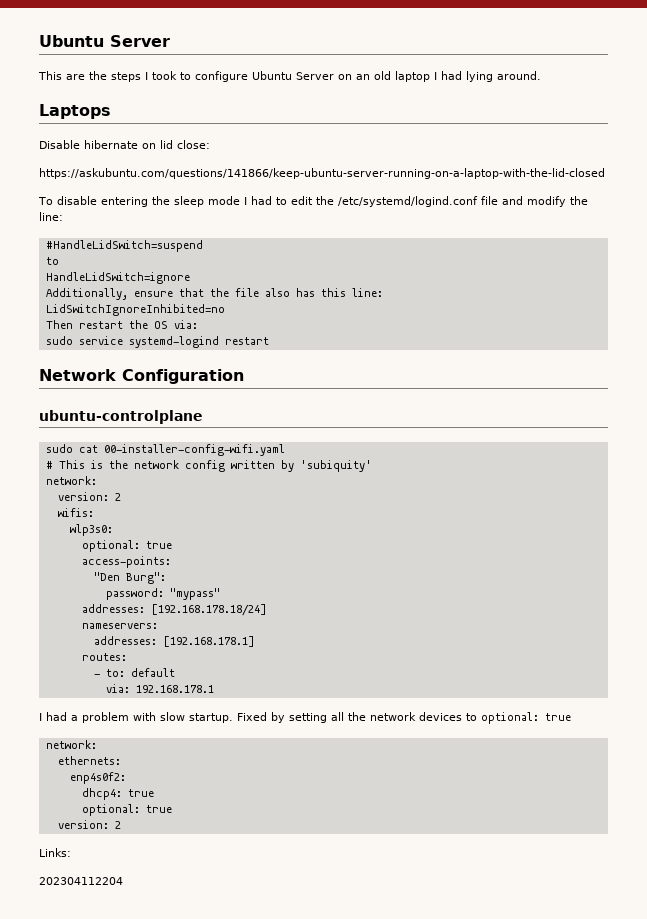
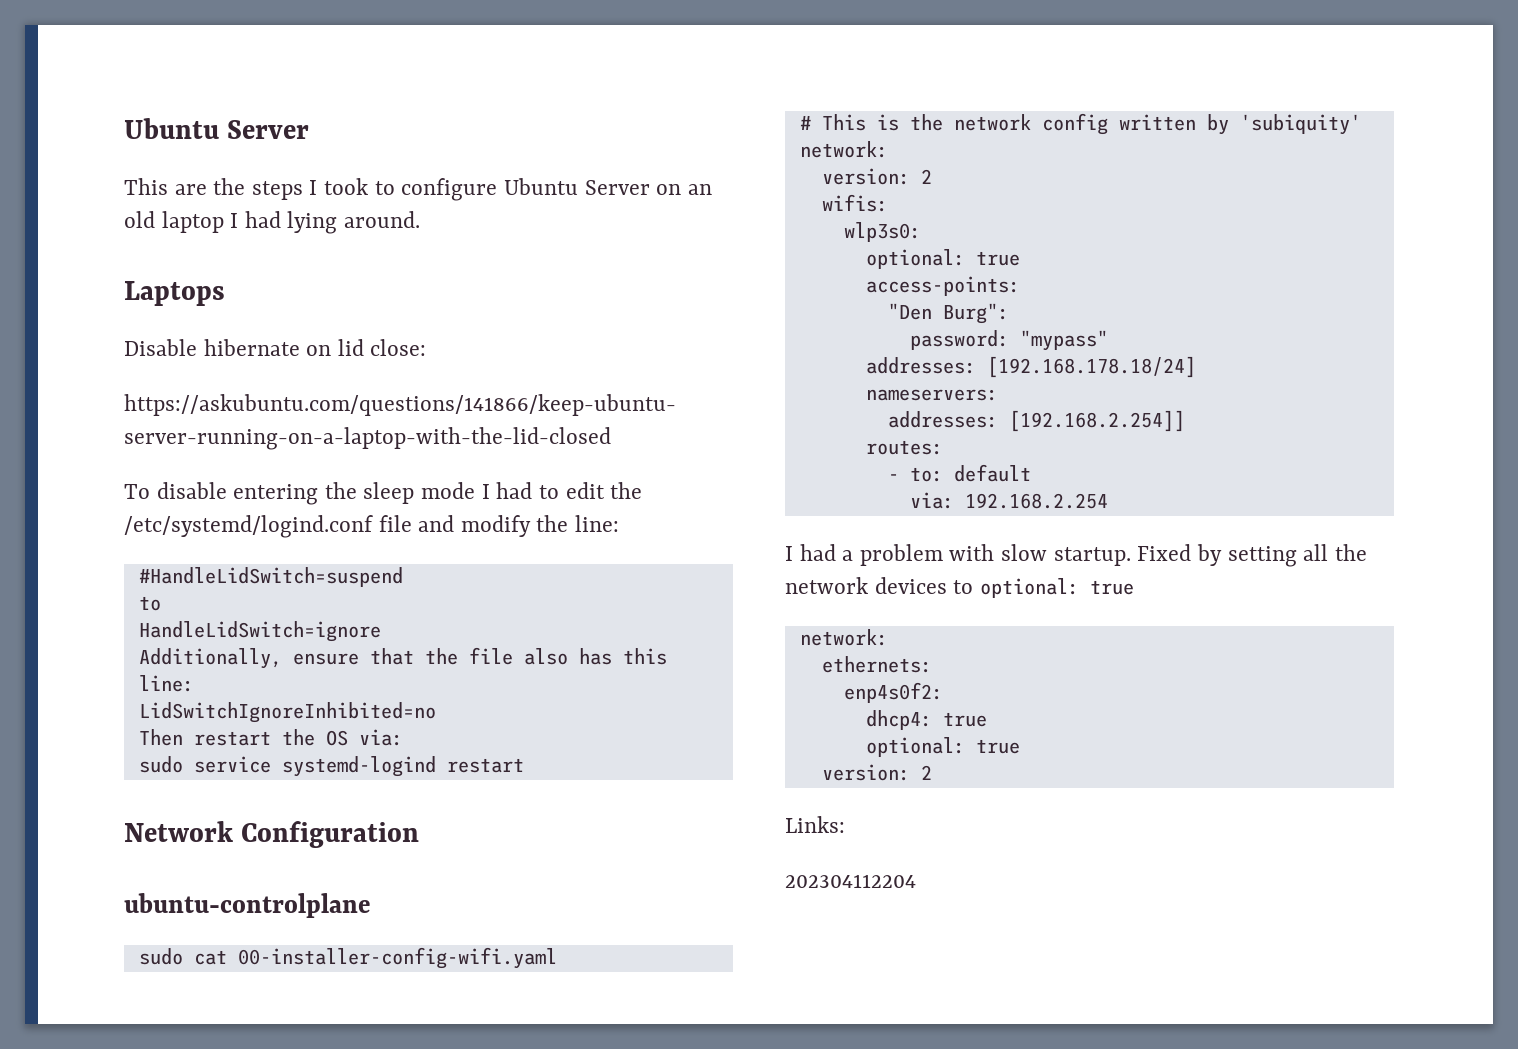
- addresses: [192.168.178.1]
+ addresses: [192.168.2.254]]
- via: 192.168.178.1
+ via: 192.168.2.254

